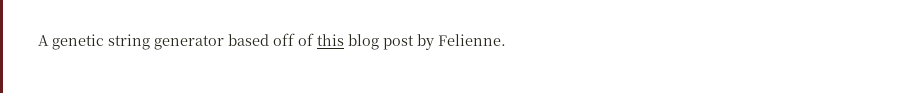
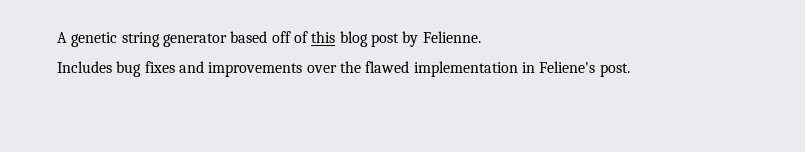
+ Includes bug fixes and improvements over the flawed implementation in Feliene's post.

